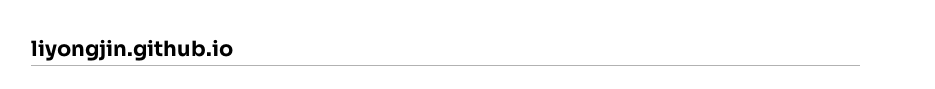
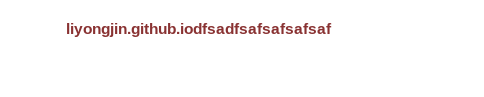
- liyongjin.github.io
+ liyongjin.github.iodfsadfsafsafsafsaf

